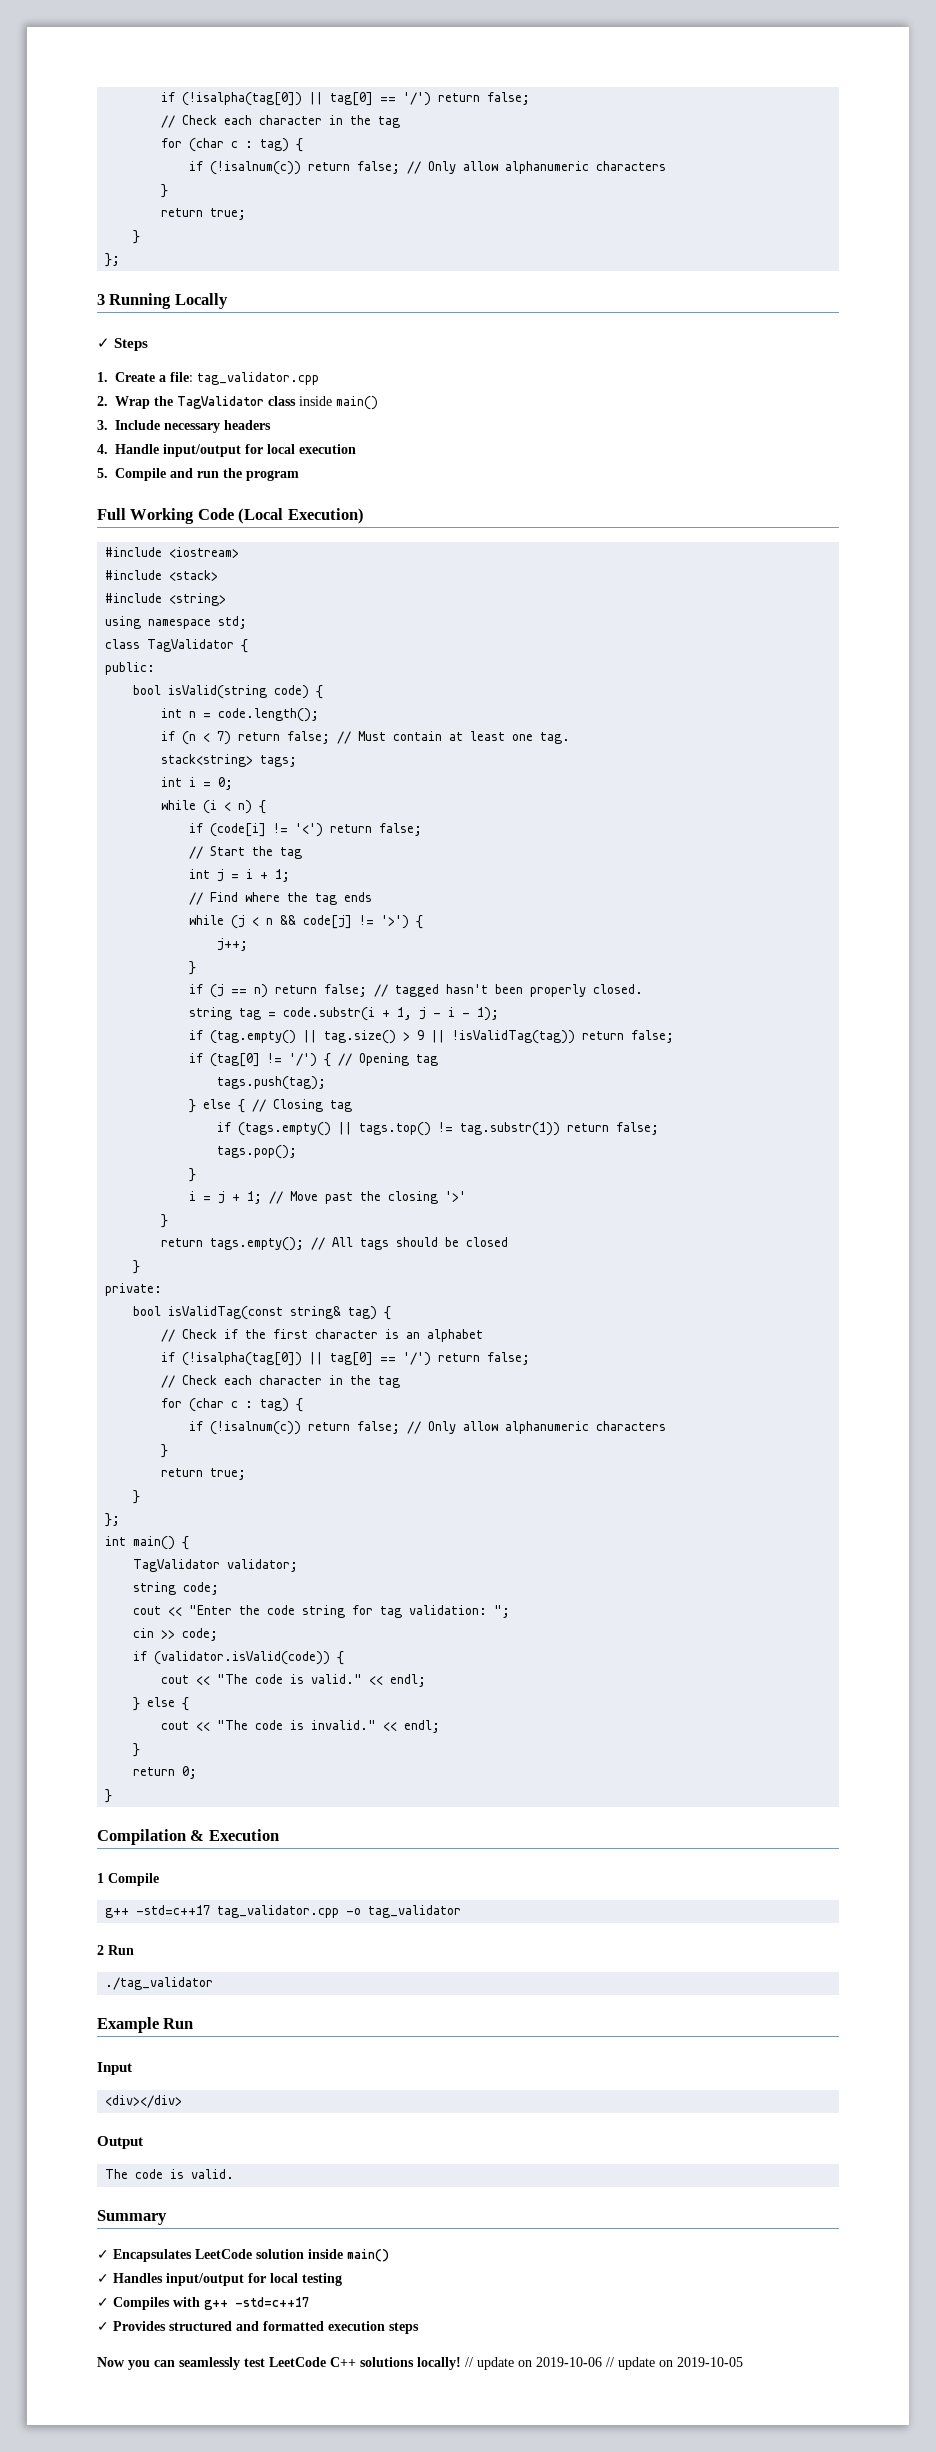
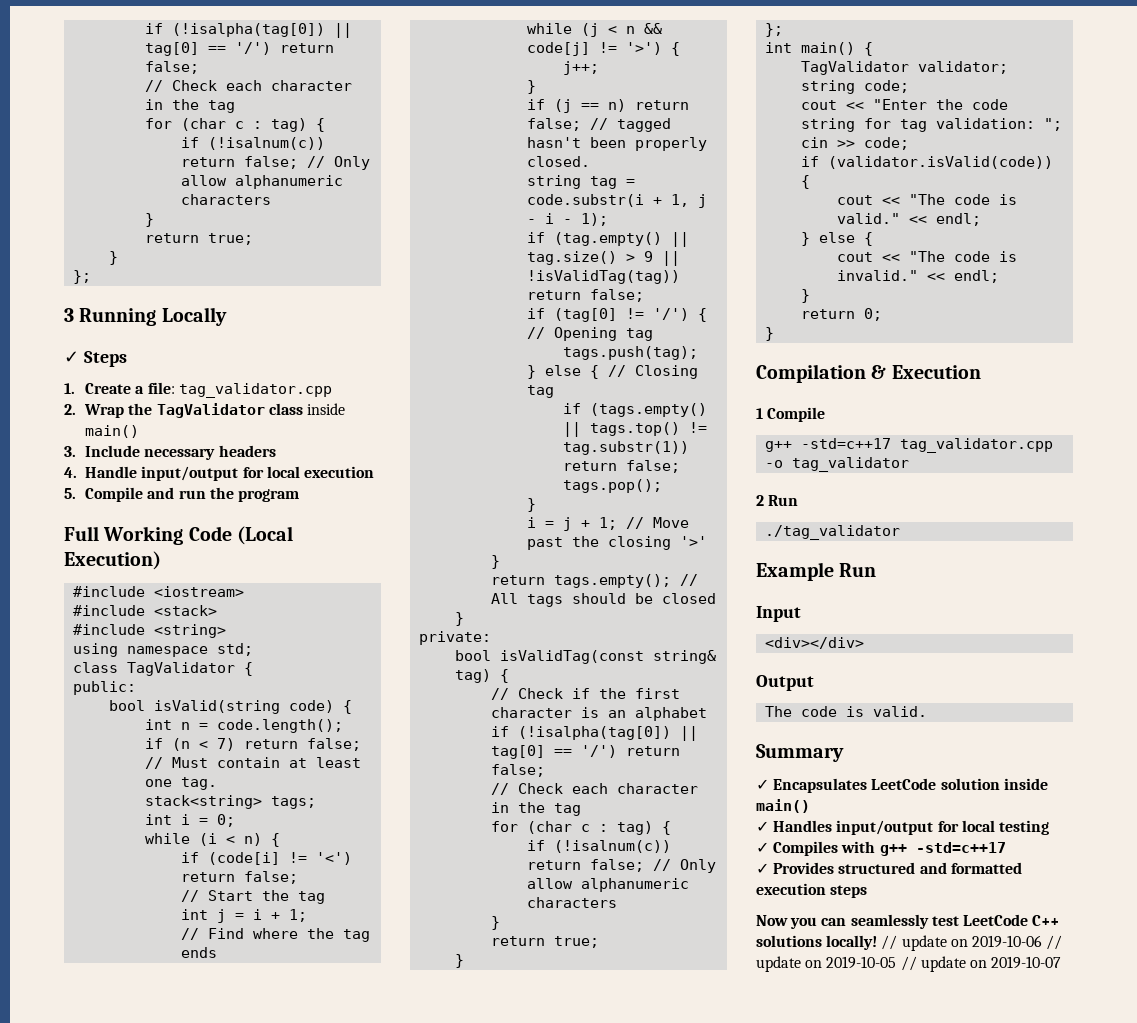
- // update on 2019-10-06 // update on 2019-10-05
+ // update on 2019-10-06 // update on 2019-10-05 // update on 2019-10-07

